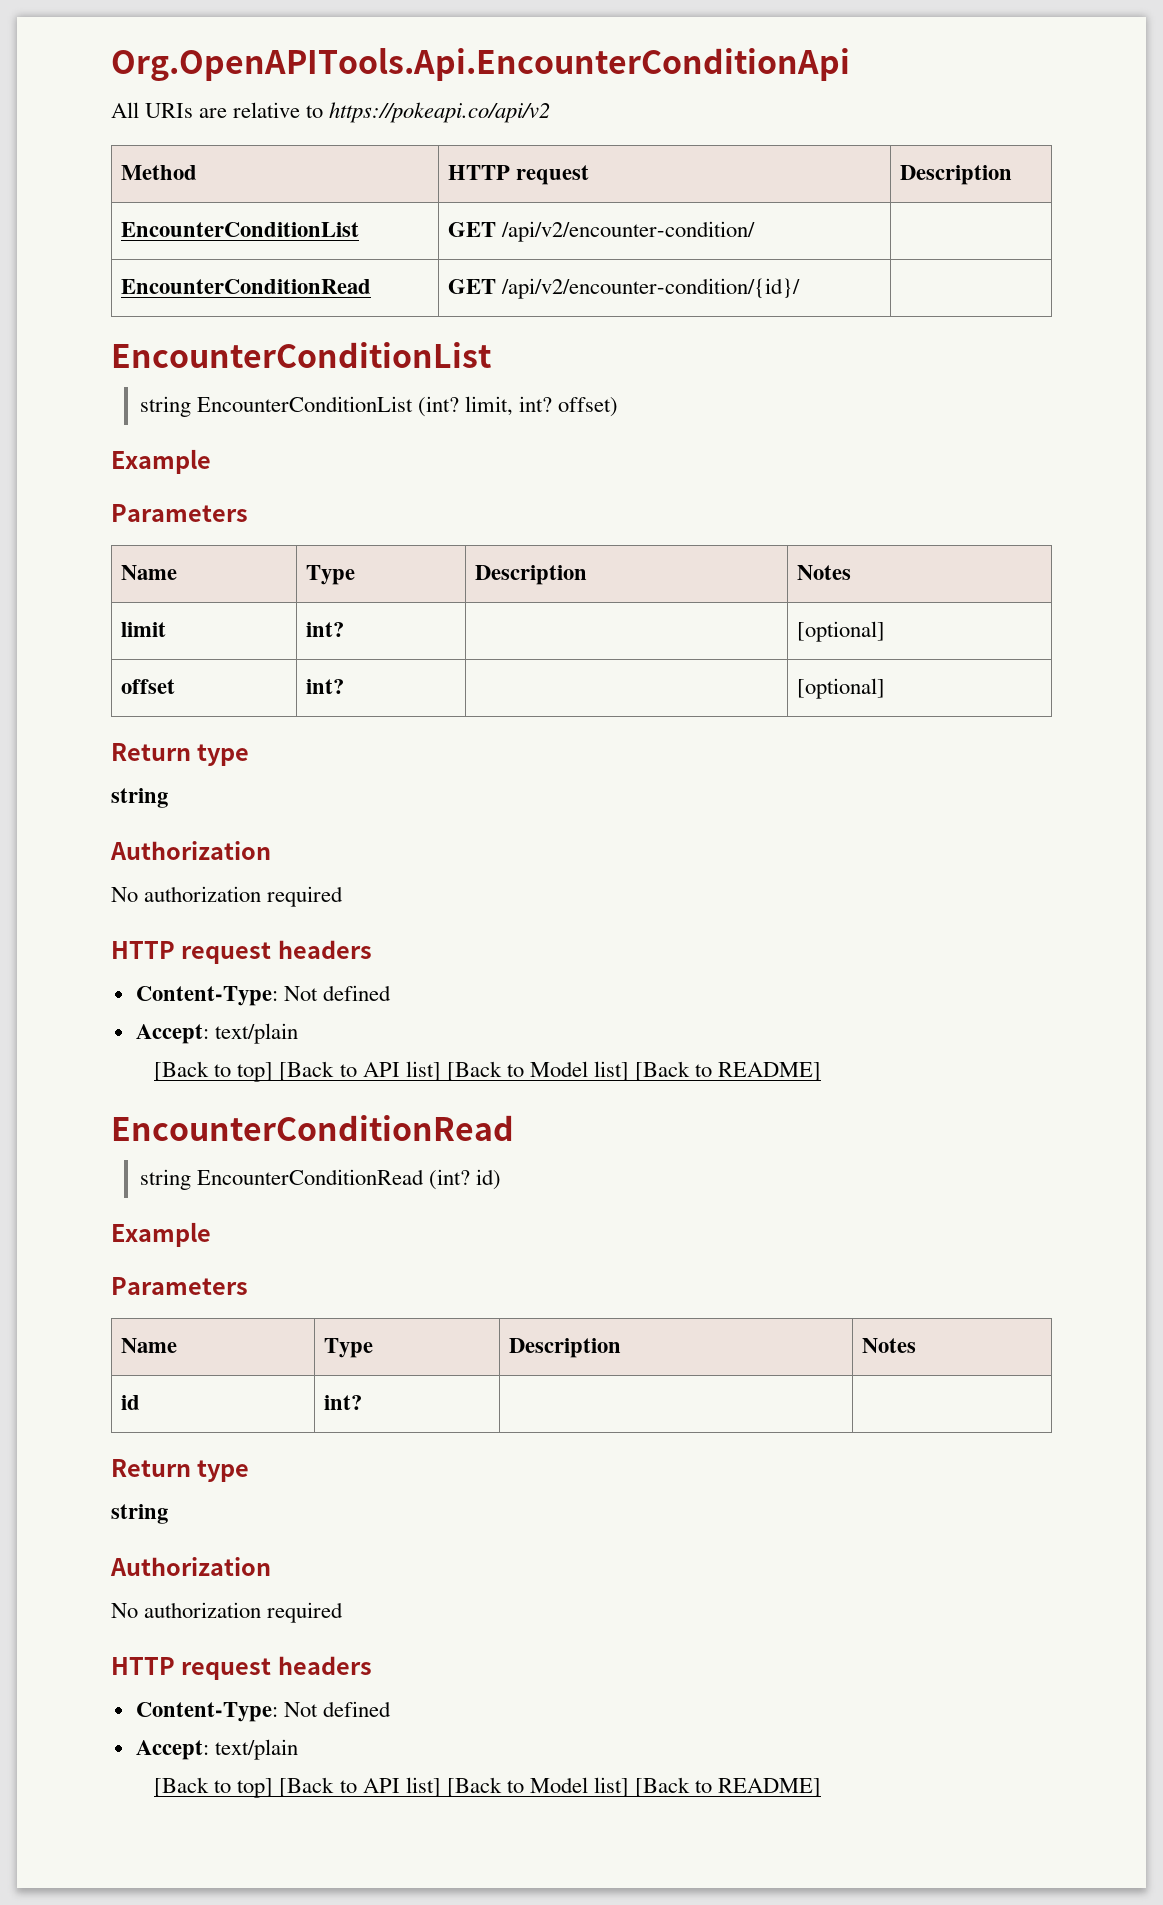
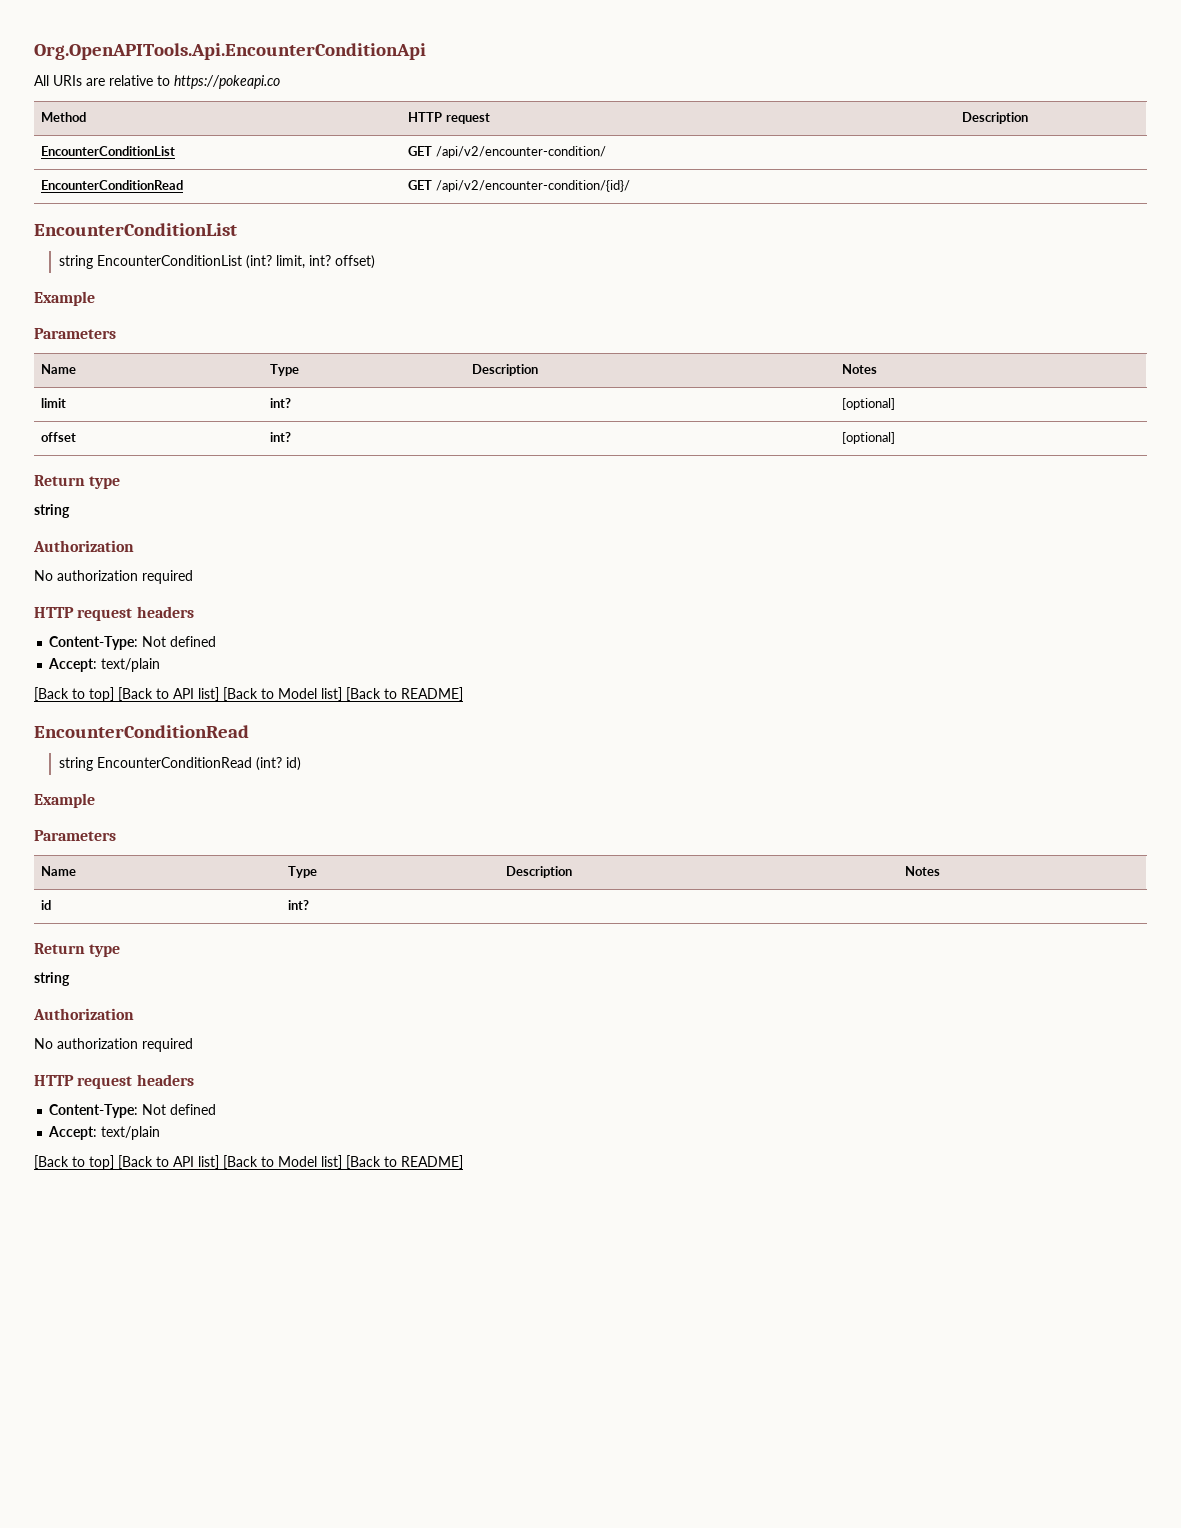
- All URIs are relative to https://pokeapi.co/api/v2
+ All URIs are relative to https://pokeapi.co

